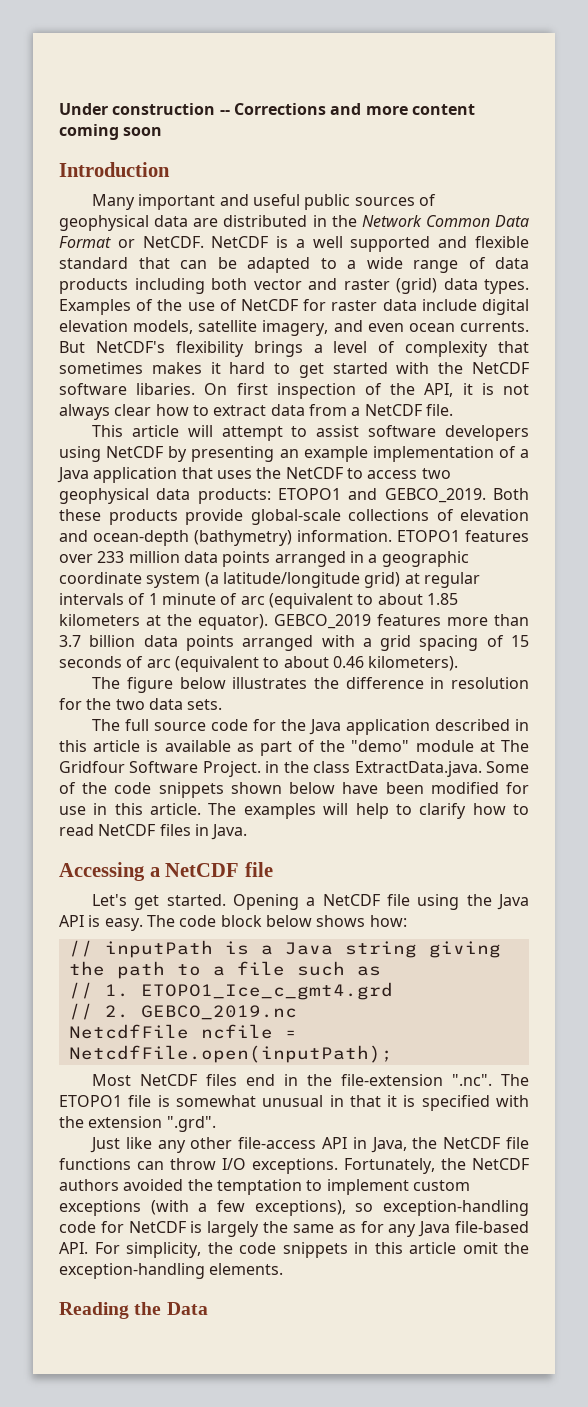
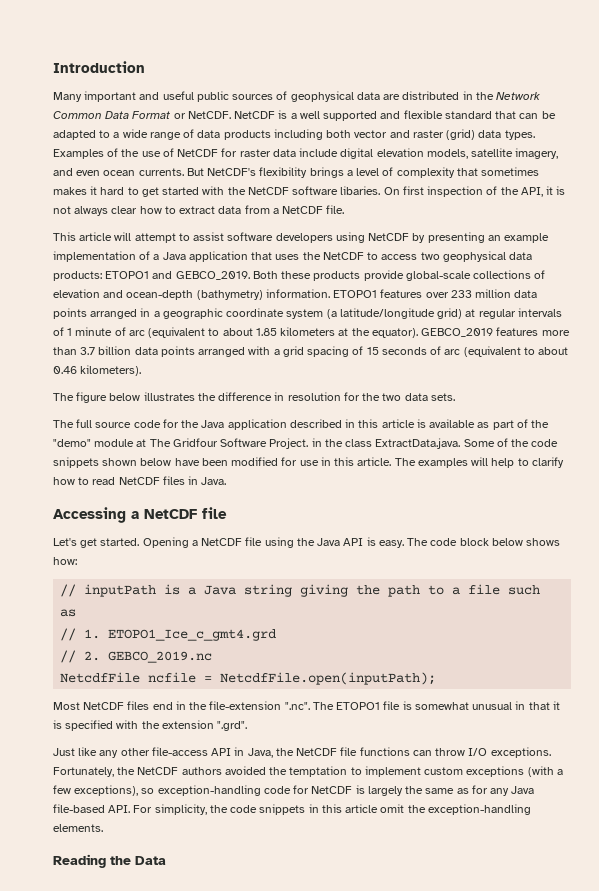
- Under construction -- Corrections and more content coming soon

